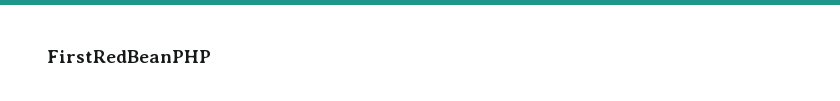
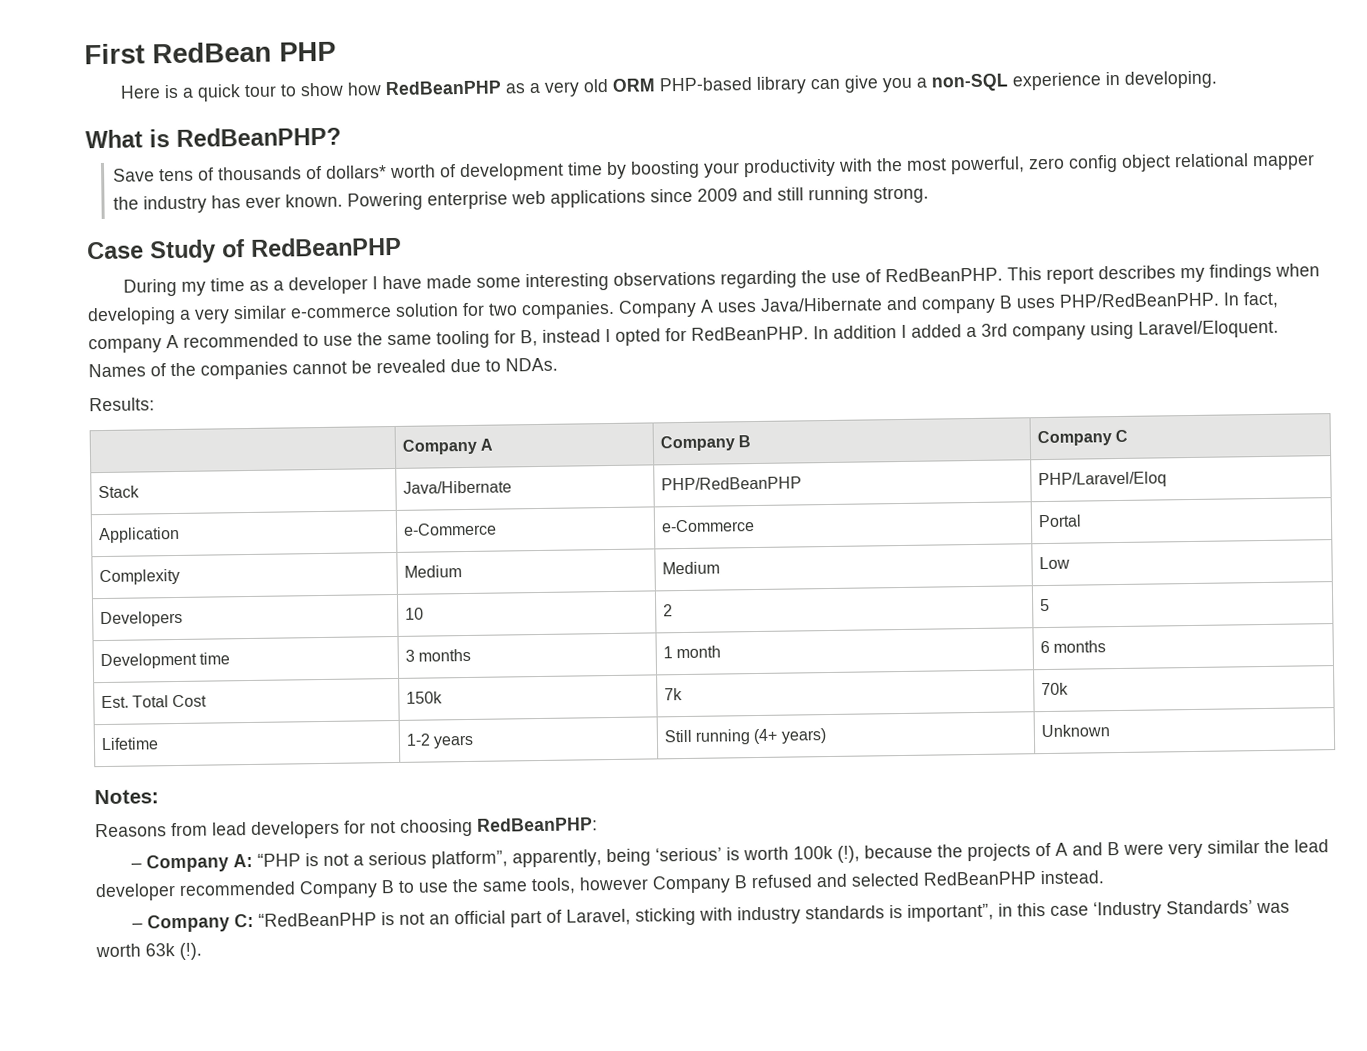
- FirstRedBeanPHP
+ First RedBean PHP
+ Here is a quick tour to show how RedBeanPHP as a very old ORM PHP-based library can give you a non-SQL experience in developing.
+ What is RedBeanPHP?
+ Save tens of thousands of dollars* worth of development time by boosting your productivity with the most powerful, zero config object relational mapper the industry has ever known. Powering enterprise web applications since 2009 and still running strong.
+ Case Study of RedBeanPHP
+ During my time as a developer I have made some interesting observations regarding the use of RedBeanPHP. This report describes my findings when developing a very similar e-commerce solution for two companies. Company A uses Java/Hibernate and company B uses PHP/RedBeanPHP. In fact, company A recommended to use the same tooling for B, instead I opted for RedBeanPHP. In addition I added a 3rd company using Laravel/Eloquent. Names of the companies cannot be revealed due to NDAs.
+ Results:
+ | Company A | Company B | Company C
+ Stack | Java/Hibernate | PHP/RedBeanPHP | PHP/Laravel/Eloq
+ Application | e-Commerce | e-Commerce | Portal
+ Complexity | Medium | Medium | Low
+ Developers | 10 | 2 | 5
+ Development time | 3 months | 1 month | 6 months
+ Est. Total Cost | 150k | 7k | 70k
+ Lifetime | 1-2 years | Still running (4+ years) | Unknown
+ Notes:
+ Reasons from lead developers for not choosing RedBeanPHP:
+ – Company A: “PHP is not a serious platform”, apparently, being ‘serious’ is worth 100k (!), because the projects of A and B were very similar the lead developer recommended Company B to use the same tools, however Company B refused and selected RedBeanPHP instead.
+ – Company C: “RedBeanPHP is not an official part of Laravel, sticking with industry standards is important”, in this case ‘Industry Standards’ was worth 63k (!).

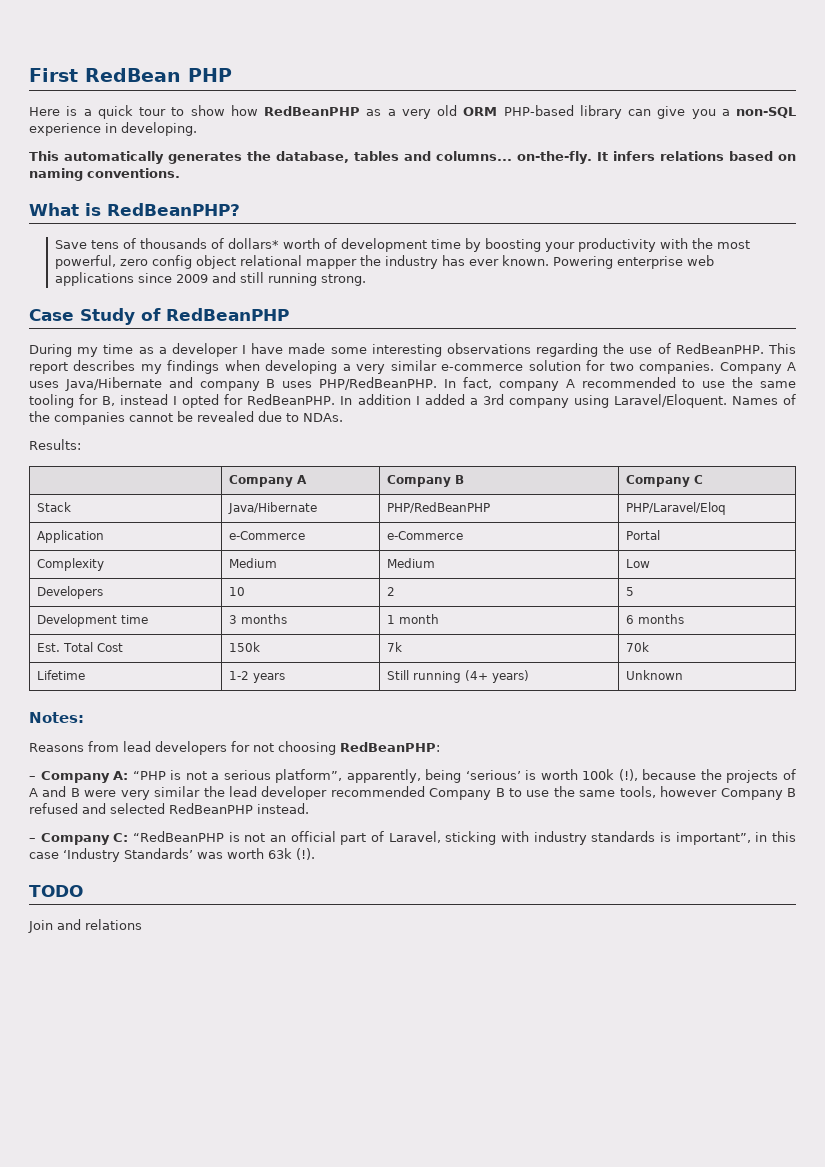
+ This automatically generates the database, tables and columns... on-the-fly. It infers relations based on naming conventions.
+ TODO
+ Join and relations

